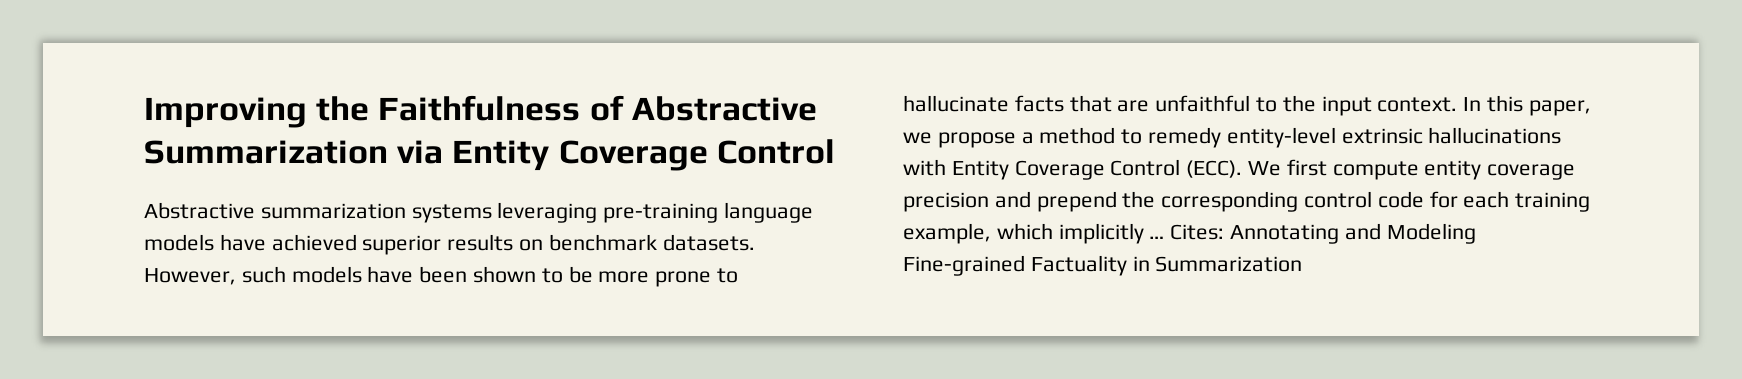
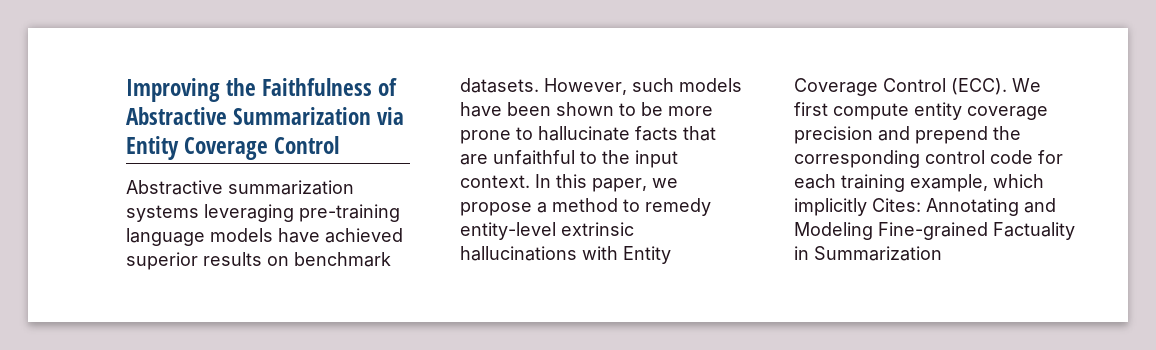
- We first compute entity coverage precision and prepend the corresponding control code for each training example, which implicitly … Cites: Annotating and Modeling Fine-grained Factuality in Summarization
+ We first compute entity coverage precision and prepend the corresponding control code for each training example, which implicitly Cites: Annotating and Modeling Fine-grained Factuality in Summarization

